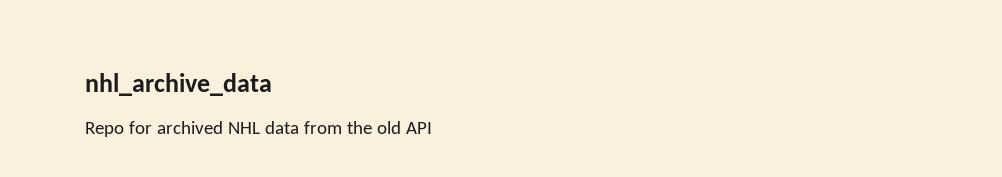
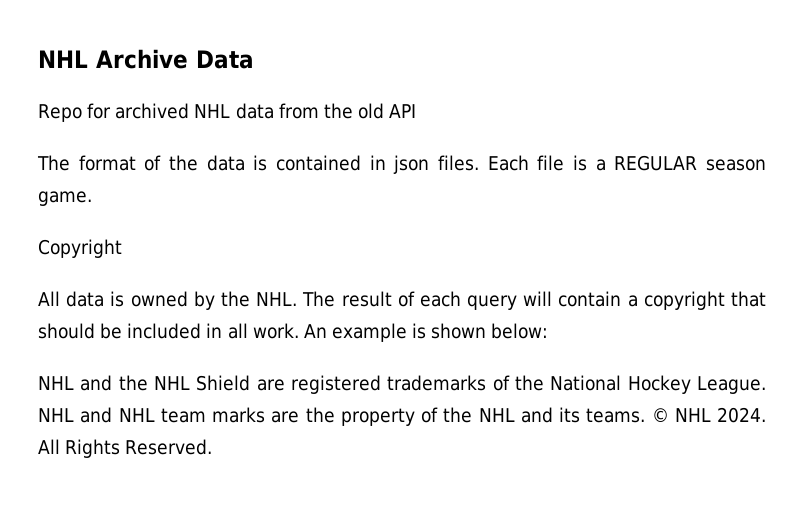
- nhl_archive_data
+ NHL Archive Data
+ The format of the data is contained in json files. Each file is a REGULAR season game.
+ Copyright
+ All data is owned by the NHL. The result of each query will contain a copyright that should be included in all work. An example is shown below:
+ NHL and the NHL Shield are registered trademarks of the National Hockey League. NHL and NHL team marks are the property of the NHL and its teams. © NHL 2024. All Rights Reserved.

